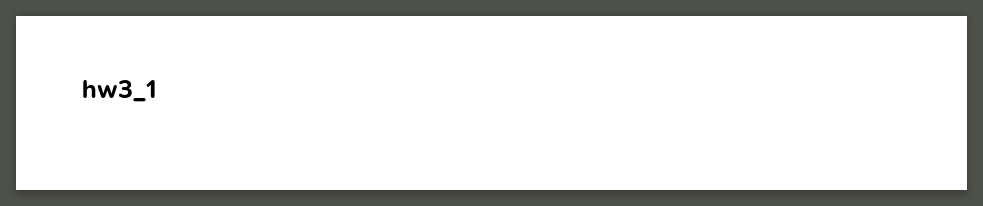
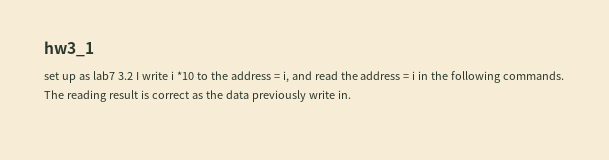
+ set up as lab7 3.2 I write i *10 to the address = i, and read the address = i in the following commands. The reading result is correct as the data previously write in.

